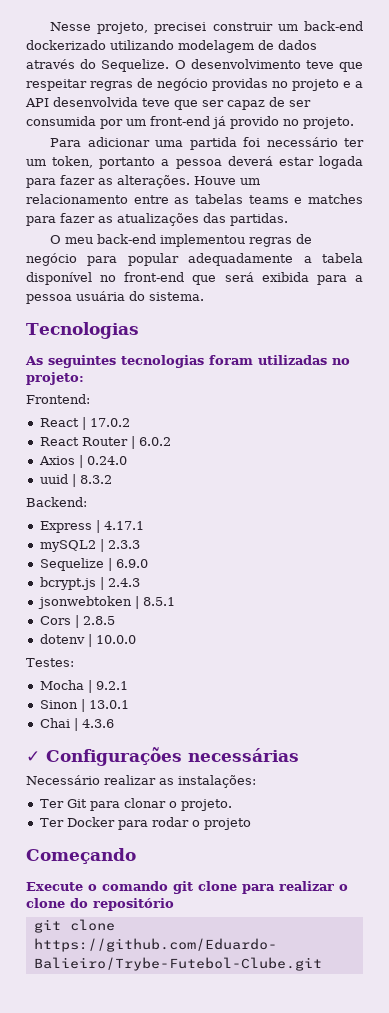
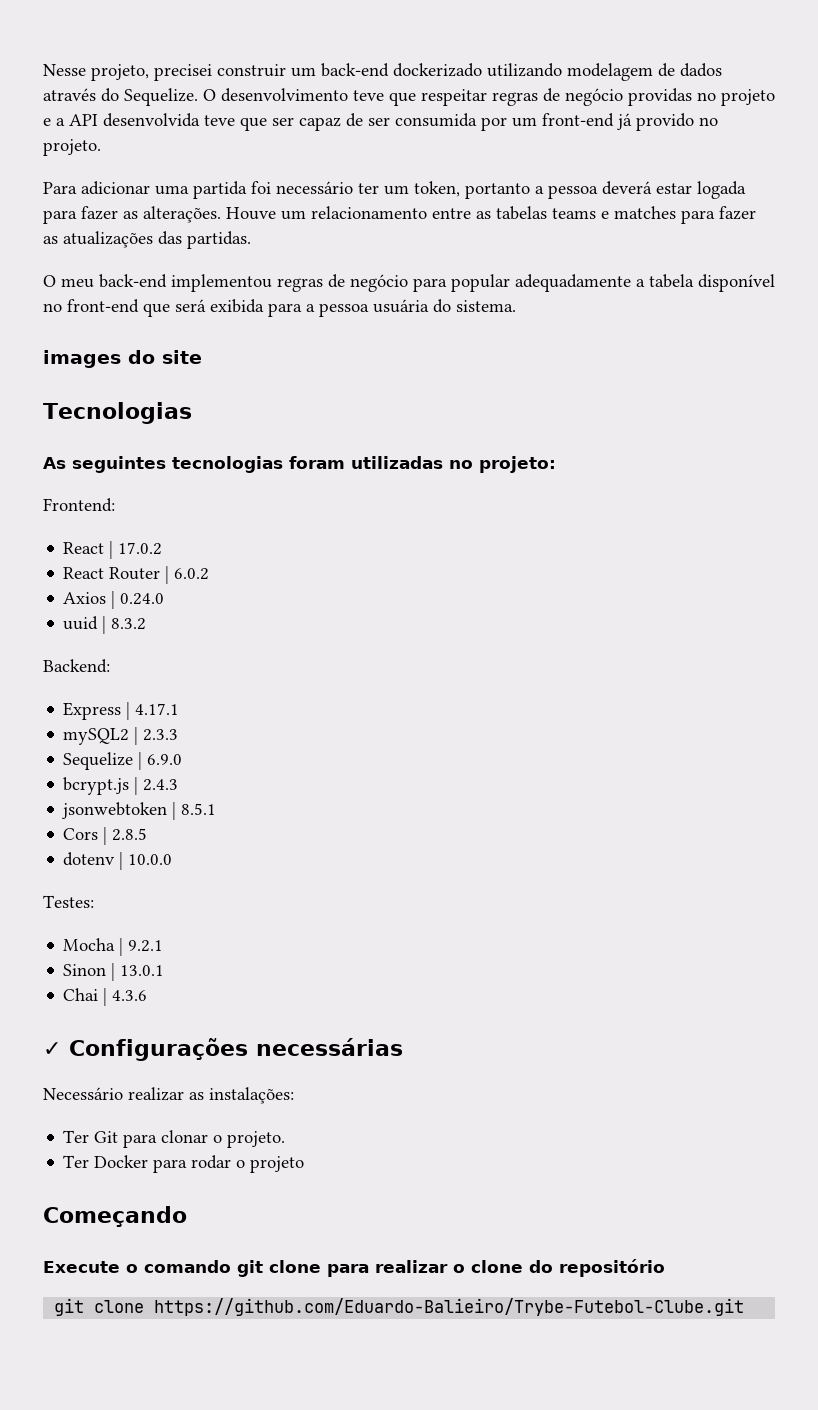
+ images do site

